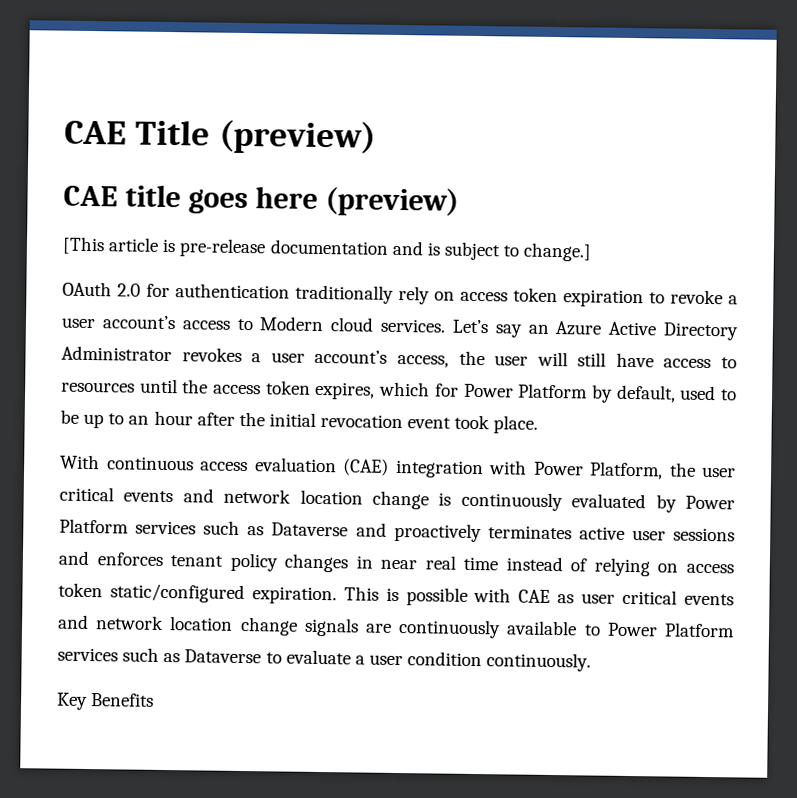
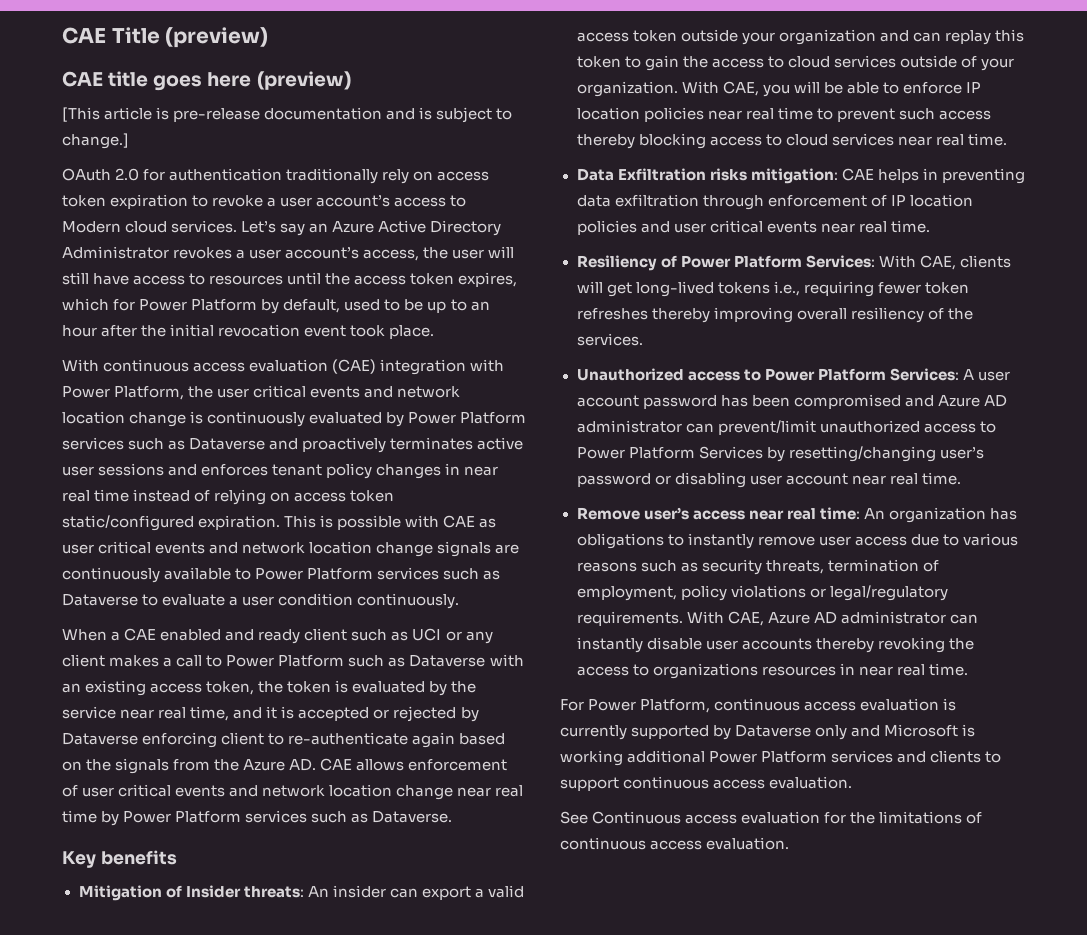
- Key Benefits
+ When a CAE enabled and ready client such as UCI or any client makes a call to Power Platform such as Dataverse with an existing access token, the token is evaluated by the service near real time, and it is accepted or rejected by Dataverse enforcing client to re-authenticate again based on the signals from the Azure AD. CAE allows enforcement of user critical events and network location change near real time by Power Platform services such as Dataverse.
+ Key benefits
+ Mitigation of Insider threats: An insider can export a valid access token outside your organization and can replay this token to gain the access to cloud services outside of your organization. With CAE, you will be able to enforce IP location policies near real time to prevent such access thereby blocking access to cloud services near real time.
+ Data Exfiltration risks mitigation: CAE helps in preventing data exfiltration through enforcement of IP location policies and user critical events near real time.
+ Resiliency of Power Platform Services: With CAE, clients will get long-lived tokens i.e., requiring fewer token refreshes thereby improving overall resiliency of the services.
+ Unauthorized access to Power Platform Services: A user account password has been compromised and Azure AD administrator can prevent/limit unauthorized access to Power Platform Services by resetting/changing user’s password or disabling user account near real time.
+ Remove user’s access near real time: An organization has obligations to instantly remove user access due to various reasons such as security threats, termination of employment, policy violations or legal/regulatory requirements. With CAE, Azure AD administrator can instantly disable user accounts thereby revoking the access to organizations resources in near real time.
+ For Power Platform, continuous access evaluation is currently supported by Dataverse only and Microsoft is working additional Power Platform services and clients to support continuous access evaluation.
+ See Continuous access evaluation for the limitations of continuous access evaluation.

